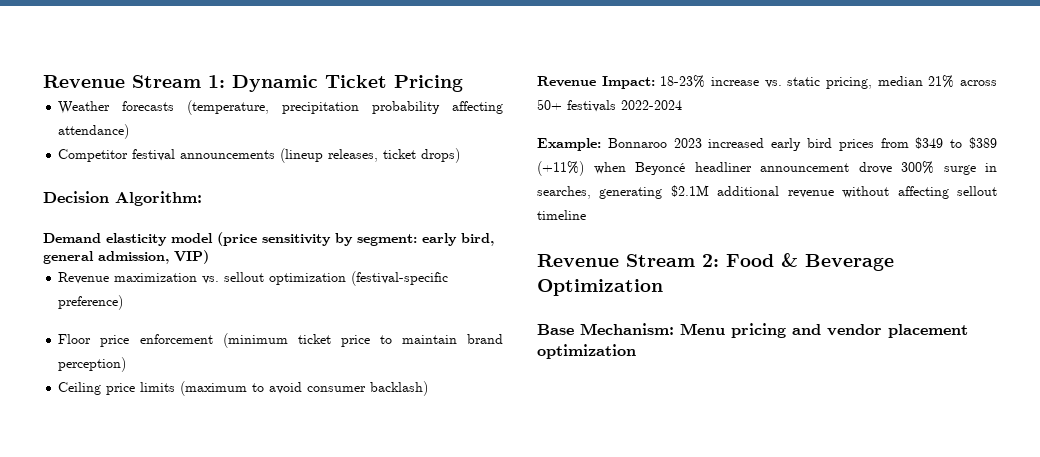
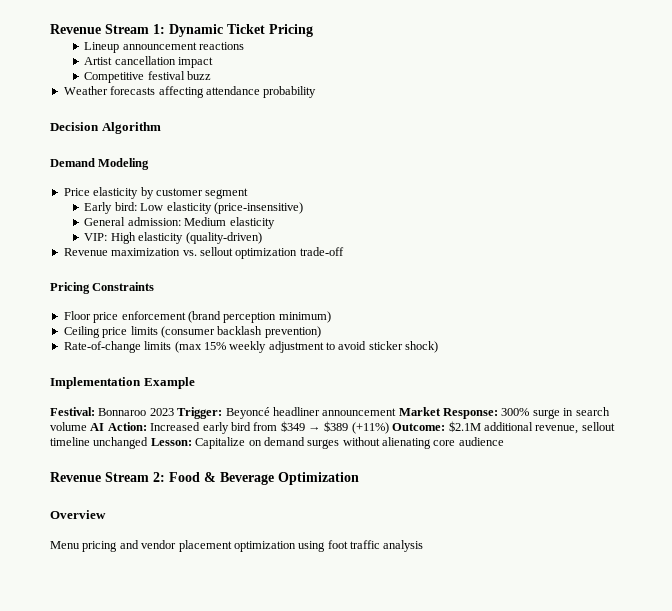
+ Lineup announcement reactions
+ Artist cancellation impact
+ Competitive festival buzz
- Weather forecasts (temperature, precipitation probability affecting attendance)
- Competitor festival announcements (lineup releases, ticket drops)
+ Weather forecasts affecting attendance probability
- Decision Algorithm:
+ Decision Algorithm
- Demand elasticity model (price sensitivity by segment: early bird, general admission, VIP)
+ Demand Modeling
+ Price elasticity by customer segment
+ Early bird: Low elasticity (price-insensitive)
+ General admission: Medium elasticity
+ VIP: High elasticity (quality-driven)
- Revenue maximization vs. sellout optimization (festival-specific preference)
+ Revenue maximization vs. sellout optimization trade-off
+ Pricing Constraints
- Floor price enforcement (minimum ticket price to maintain brand perception)
- Ceiling price limits (maximum to avoid consumer backlash)
- Revenue Impact: 18-23% increase vs. static pricing, median 21% across 50+ festivals 2022-2024
- Example: Bonnaroo 2023 increased early bird prices from $349 to $389 (+11%) when Beyoncé headliner announcement drove 300% surge in searches, generating $2.1M additional revenue without affecting sellout timeline
+ Floor price enforcement (brand perception minimum)
+ Ceiling price limits (consumer backlash prevention)
+ Rate-of-change limits (max 15% weekly adjustment to avoid sticker shock)
+ Implementation Example
+ Festival: Bonnaroo 2023 Trigger: Beyoncé headliner announcement Market Response: 300% surge in search volume AI Action: Increased early bird from $349 → $389 (+11%) Outcome: $2.1M additional revenue, sellout timeline unchanged Lesson: Capitalize on demand surges without alienating core audience
- Base Mechanism: Menu pricing and vendor placement optimization
+ Overview
+ Menu pricing and vendor placement optimization using foot traffic analysis

